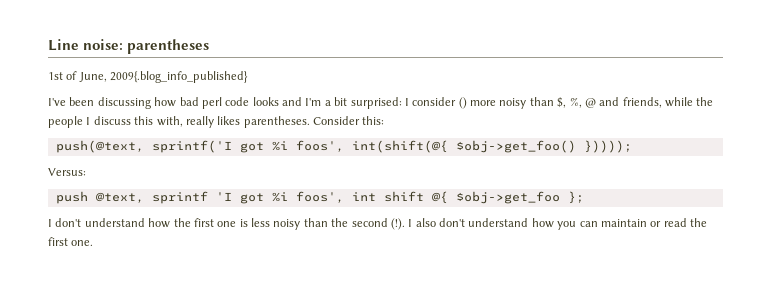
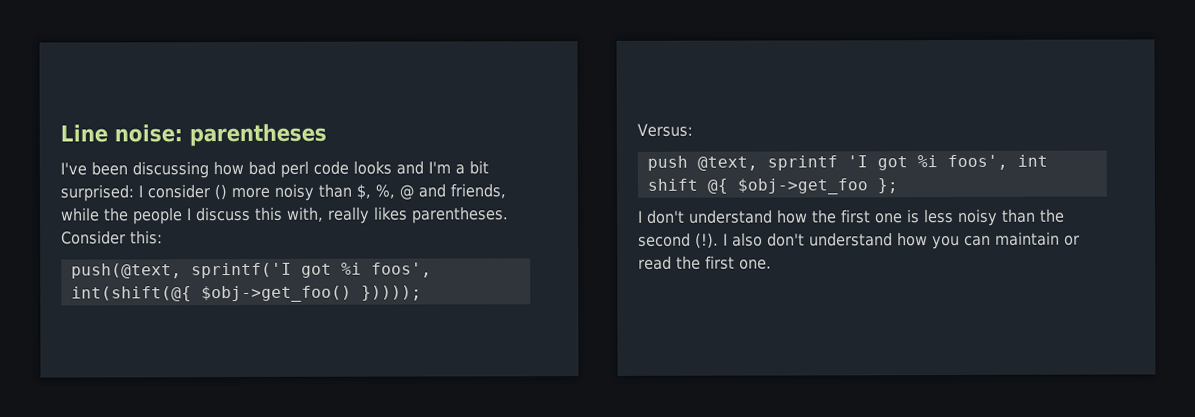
- 1st of June, 2009{.blog_info_published}

